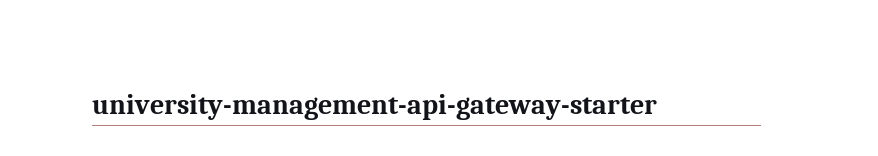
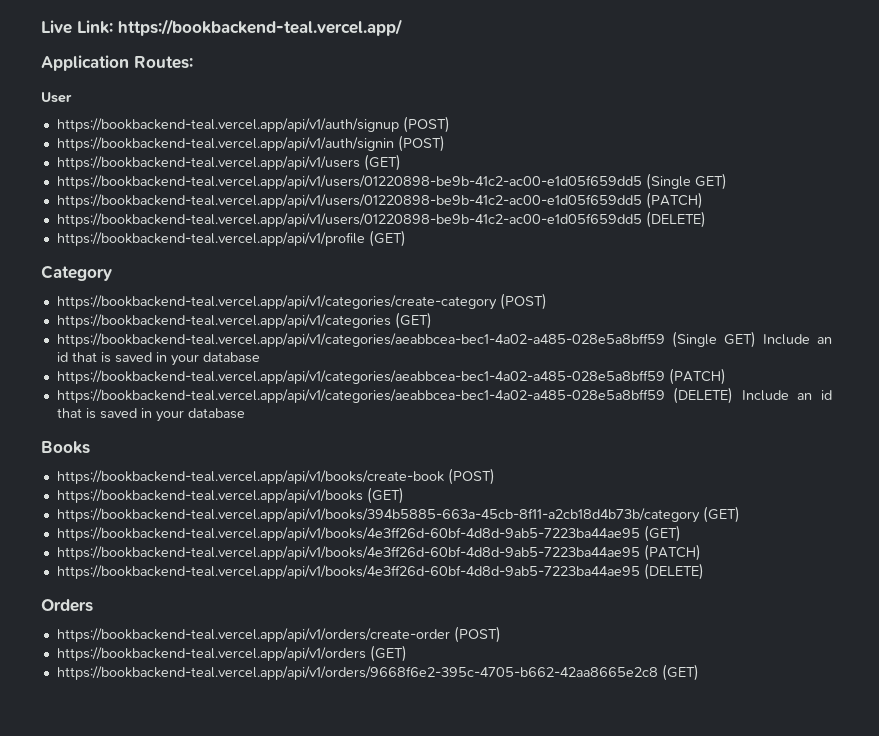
- university-management-api-gateway-starter
+ Live Link: https://bookbackend-teal.vercel.app/
+ Application Routes:
+ User
+ https://bookbackend-teal.vercel.app/api/v1/auth/signup (POST)
+ https://bookbackend-teal.vercel.app/api/v1/auth/signin (POST)
+ https://bookbackend-teal.vercel.app/api/v1/users (GET)
+ https://bookbackend-teal.vercel.app/api/v1/users/01220898-be9b-41c2-ac00-e1d05f659dd5 (Single GET)
+ https://bookbackend-teal.vercel.app/api/v1/users/01220898-be9b-41c2-ac00-e1d05f659dd5 (PATCH)
+ https://bookbackend-teal.vercel.app/api/v1/users/01220898-be9b-41c2-ac00-e1d05f659dd5 (DELETE)
+ https://bookbackend-teal.vercel.app/api/v1/profile (GET)
+ Category
+ https://bookbackend-teal.vercel.app/api/v1/categories/create-category (POST)
+ https://bookbackend-teal.vercel.app/api/v1/categories (GET)
+ https://bookbackend-teal.vercel.app/api/v1/categories/aeabbcea-bec1-4a02-a485-028e5a8bff59 (Single GET) Include an id that is saved in your database
+ https://bookbackend-teal.vercel.app/api/v1/categories/aeabbcea-bec1-4a02-a485-028e5a8bff59 (PATCH)
+ https://bookbackend-teal.vercel.app/api/v1/categories/aeabbcea-bec1-4a02-a485-028e5a8bff59 (DELETE) Include an id that is saved in your database
+ Books
+ https://bookbackend-teal.vercel.app/api/v1/books/create-book (POST)
+ https://bookbackend-teal.vercel.app/api/v1/books (GET)
+ https://bookbackend-teal.vercel.app/api/v1/books/394b5885-663a-45cb-8f11-a2cb18d4b73b/category (GET)
+ https://bookbackend-teal.vercel.app/api/v1/books/4e3ff26d-60bf-4d8d-9ab5-7223ba44ae95 (GET)
+ https://bookbackend-teal.vercel.app/api/v1/books/4e3ff26d-60bf-4d8d-9ab5-7223ba44ae95 (PATCH)
+ https://bookbackend-teal.vercel.app/api/v1/books/4e3ff26d-60bf-4d8d-9ab5-7223ba44ae95 (DELETE)
+ Orders
+ https://bookbackend-teal.vercel.app/api/v1/orders/create-order (POST)
+ https://bookbackend-teal.vercel.app/api/v1/orders (GET)
+ https://bookbackend-teal.vercel.app/api/v1/orders/9668f6e2-395c-4705-b662-42aa8665e2c8 (GET)

